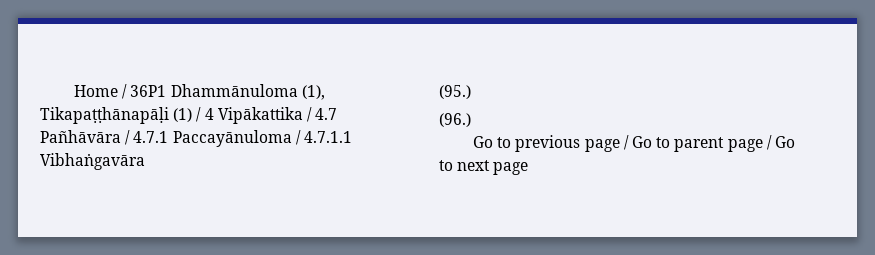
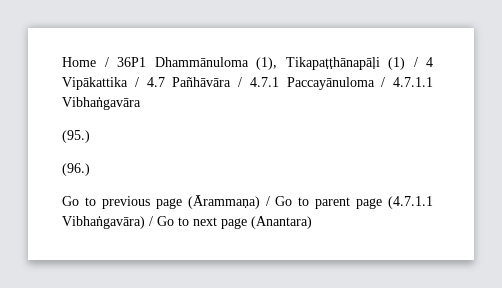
- Go to previous page / Go to parent page / Go to next page
+ Go to previous page (Ārammaṇa) / Go to parent page (4.7.1.1 Vibhaṅgavāra) / Go to next page (Anantara)

